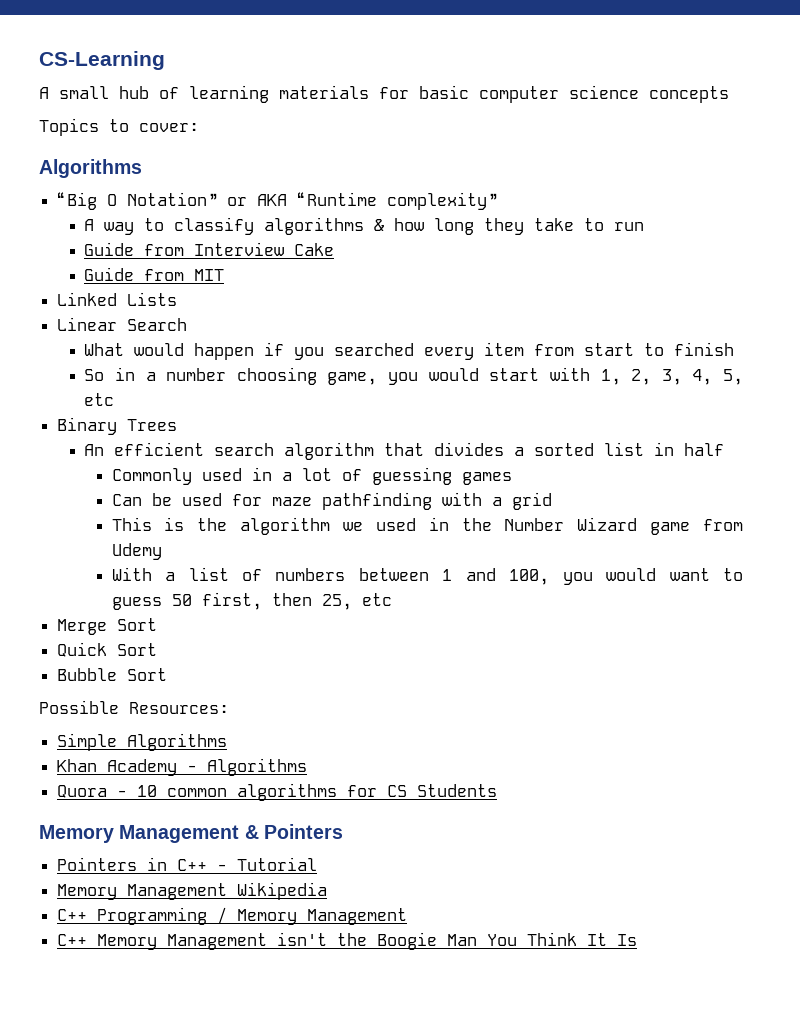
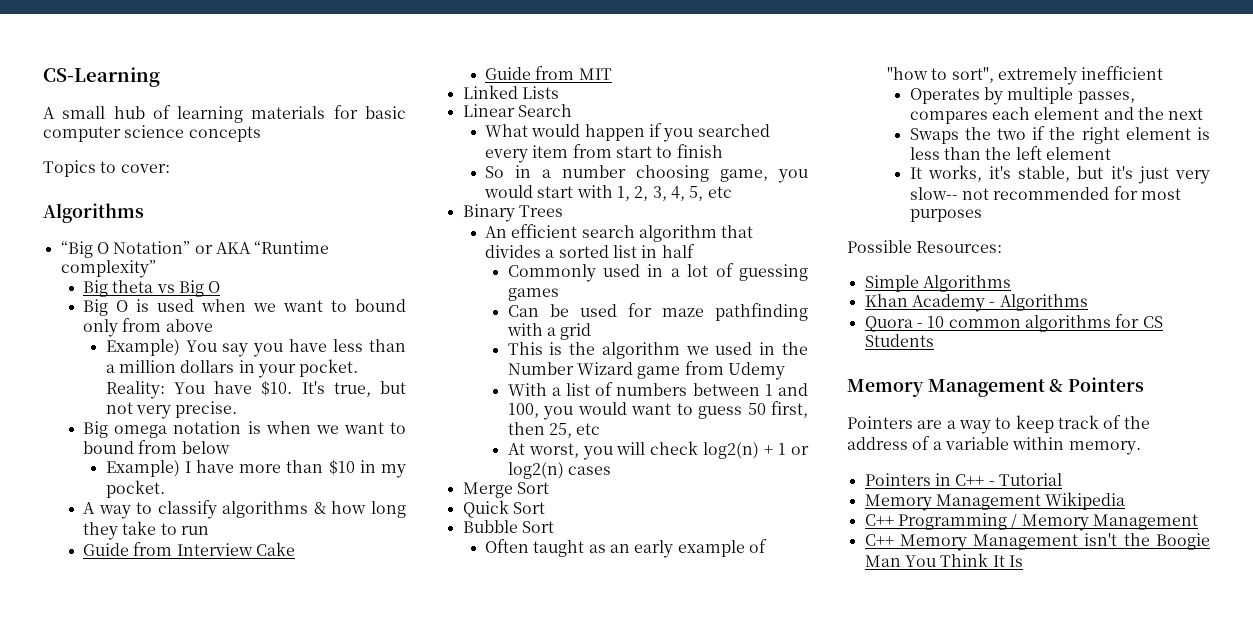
+ Big theta vs Big O
+ Big O is used when we want to bound only from above
+ Example) You say you have less than a million dollars in your pocket. Reality: You have $10. It's true, but not very precise.
+ Big omega notation is when we want to bound from below
+ Example) I have more than $10 in my pocket.
+ At worst, you will check log2(n) + 1 or log2(n) cases
+ Often taught as an early example of "how to sort", extremely inefficient
+ Operates by multiple passes, compares each element and the next
+ Swaps the two if the right element is less than the left element
+ It works, it's stable, but it's just very slow-- not recommended for most purposes
+ Pointers are a way to keep track of the address of a variable within memory.

